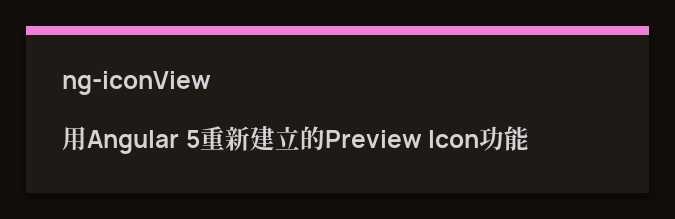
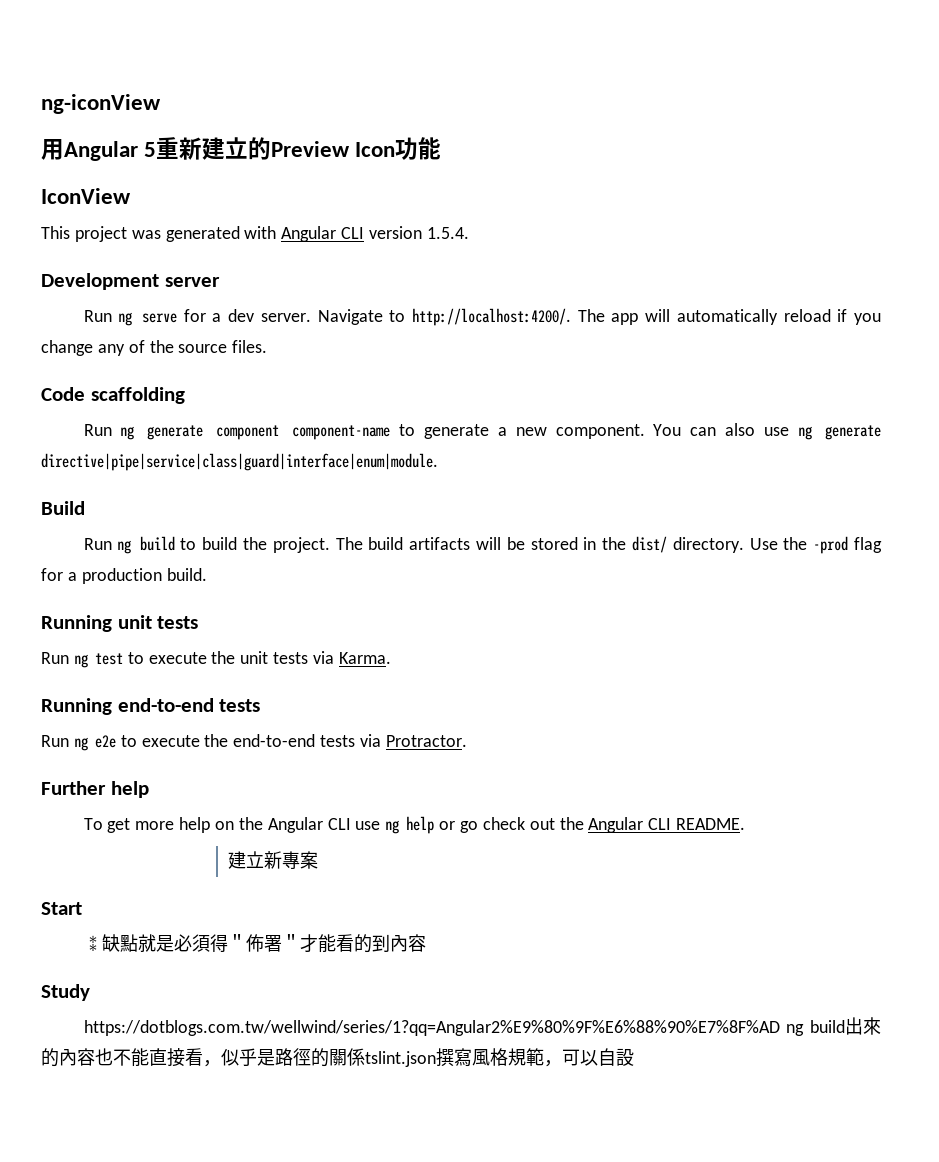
+ IconView
+ This project was generated with Angular CLI version 1.5.4.
+ Development server
+ Run ng serve for a dev server. Navigate to http://localhost:4200/. The app will automatically reload if you change any of the source files.
+ Code scaffolding
+ Run ng generate component component-name to generate a new component. You can also use ng generate directive|pipe|service|class|guard|interface|enum|module.
+ Build
+ Run ng build to build the project. The build artifacts will be stored in the dist/ directory. Use the -prod flag for a production build.
+ Running unit tests
+ Run ng test to execute the unit tests via Karma.
+ Running end-to-end tests
+ Run ng e2e to execute the end-to-end tests via Protractor.
+ Further help
+ To get more help on the Angular CLI use ng help or go check out the Angular CLI README.
+ 建立新專案
+ Start
+ ⁑缺點就是必須得＂佈署＂才能看的到內容
+ Study
+ https://dotblogs.com.tw/wellwind/series/1?qq=Angular2%E9%80%9F%E6%88%90%E7%8F%AD ng build出來的內容也不能直接看，似乎是路徑的關係tslint.json撰寫風格規範，可以自設

